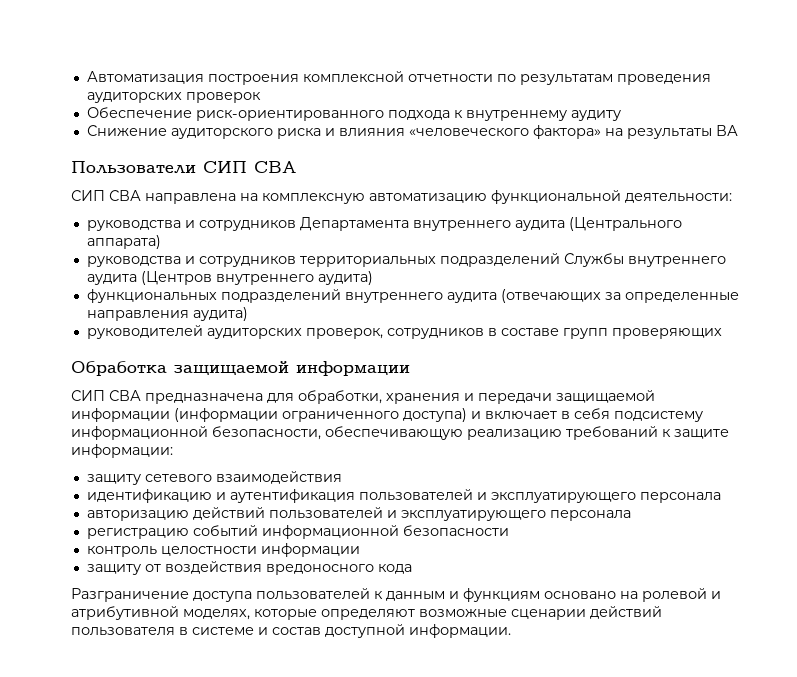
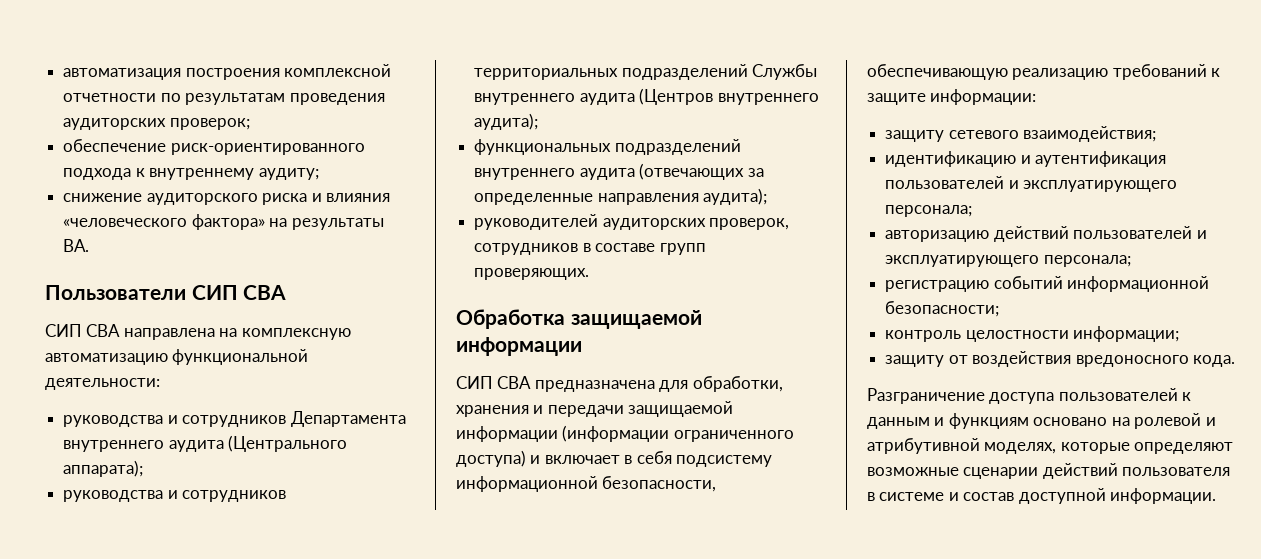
- Автоматизация построения комплексной отчетности по результатам проведения аудиторских проверок
- Обеспечение риск-ориентированного подхода к внутреннему аудиту
- Снижение аудиторского риска и влияния «человеческого фактора» на результаты ВА
+ автоматизация построения комплексной отчетности по результатам проведения аудиторских проверок;
+ обеспечение риск-ориентированного подхода к внутреннему аудиту;
+ снижение аудиторского риска и влияния «человеческого фактора» на результаты ВА.
- руководства и сотрудников Департамента внутреннего аудита (Центрального аппарата)
+ руководства и сотрудников Департамента внутреннего аудита (Центрального аппарата);
- руководства и сотрудников территориальных подразделений Службы внутреннего аудита (Центров внутреннего аудита)
+ руководства и сотрудников территориальных подразделений Службы внутреннего аудита (Центров внутреннего аудита);
- функциональных подразделений внутреннего аудита (отвечающих за определенные направления аудита)
+ функциональных подразделений внутреннего аудита (отвечающих за определенные направления аудита);
- руководителей аудиторских проверок, сотрудников в составе групп проверяющих
+ руководителей аудиторских проверок, сотрудников в составе групп проверяющих.
- защиту сетевого взаимодействия
+ защиту сетевого взаимодействия;
- идентификацию и аутентификация пользователей и эксплуатирующего персонала
+ идентификацию и аутентификация пользователей и эксплуатирующего персонала;
- авторизацию действий пользователей и эксплуатирующего персонала
+ авторизацию действий пользователей и эксплуатирующего персонала;
- регистрацию событий информационной безопасности
+ регистрацию событий информационной безопасности;
- контроль целостности информации
+ контроль целостности информации;
- защиту от воздействия вредоносного кода
+ защиту от воздействия вредоносного кода.

